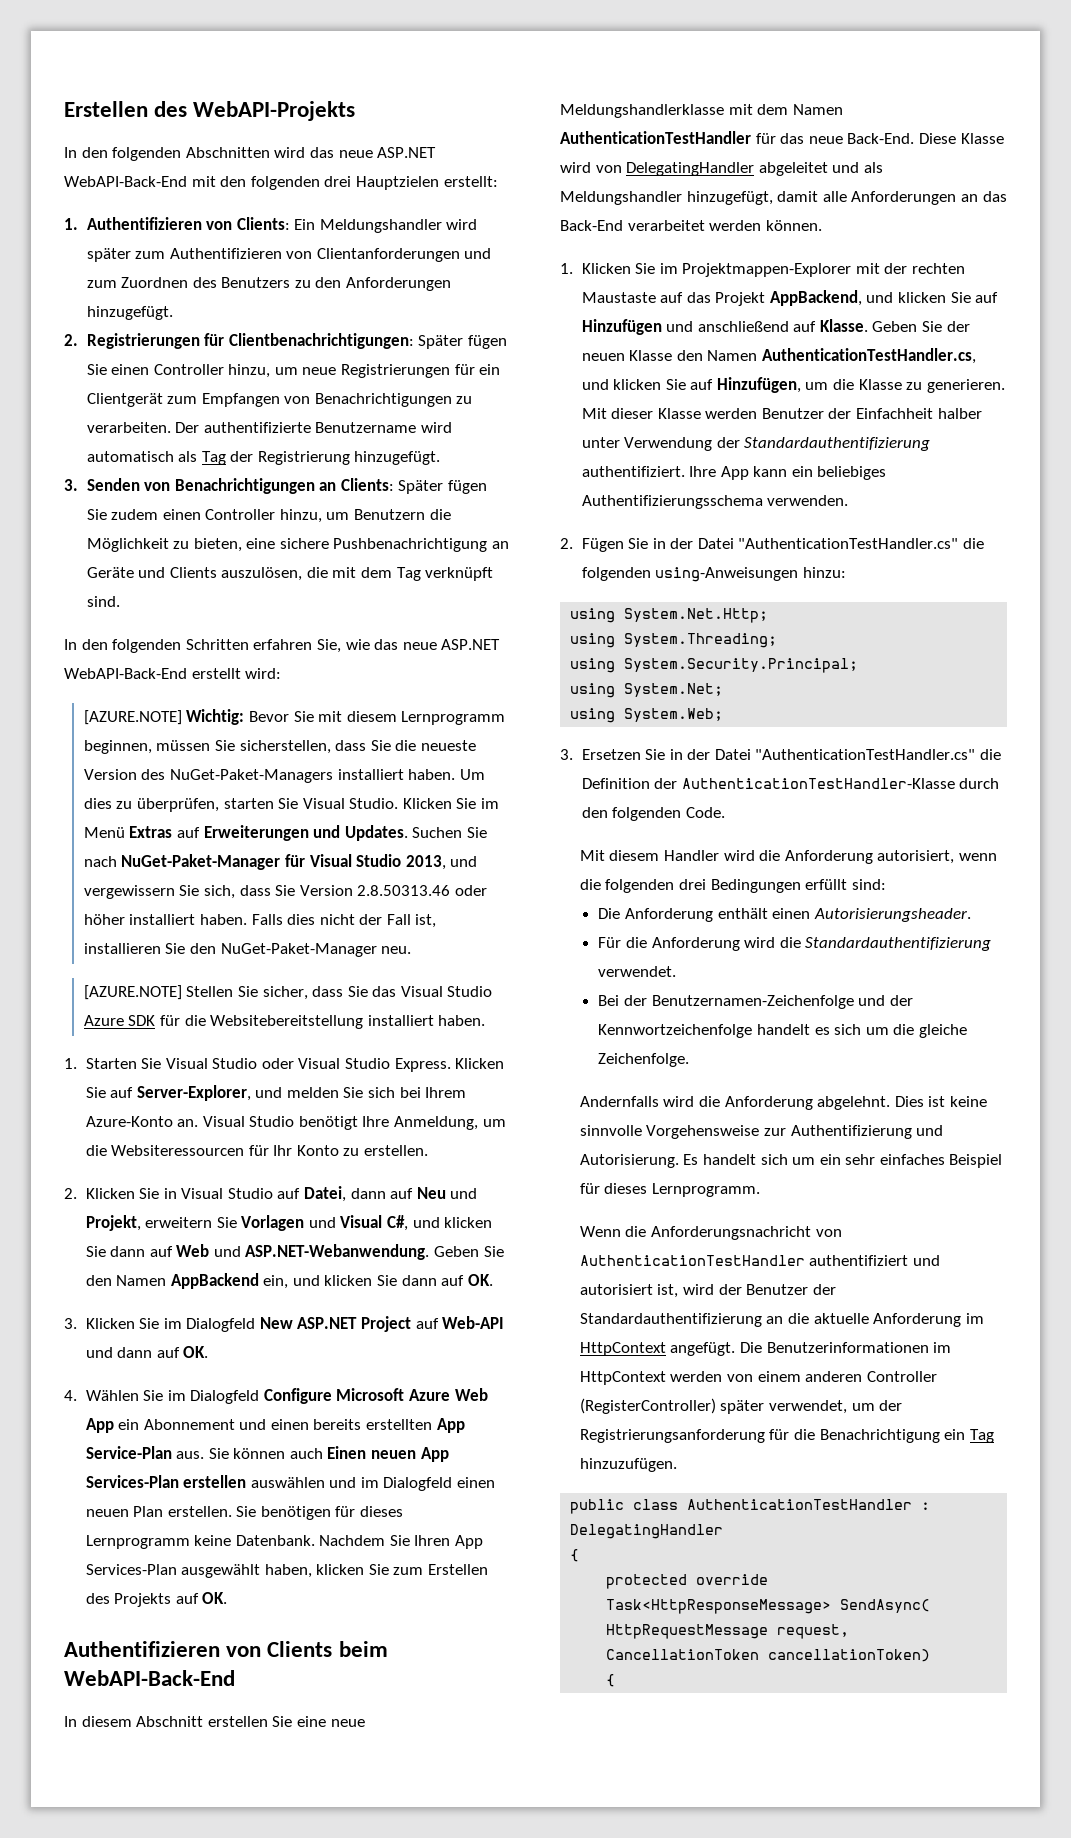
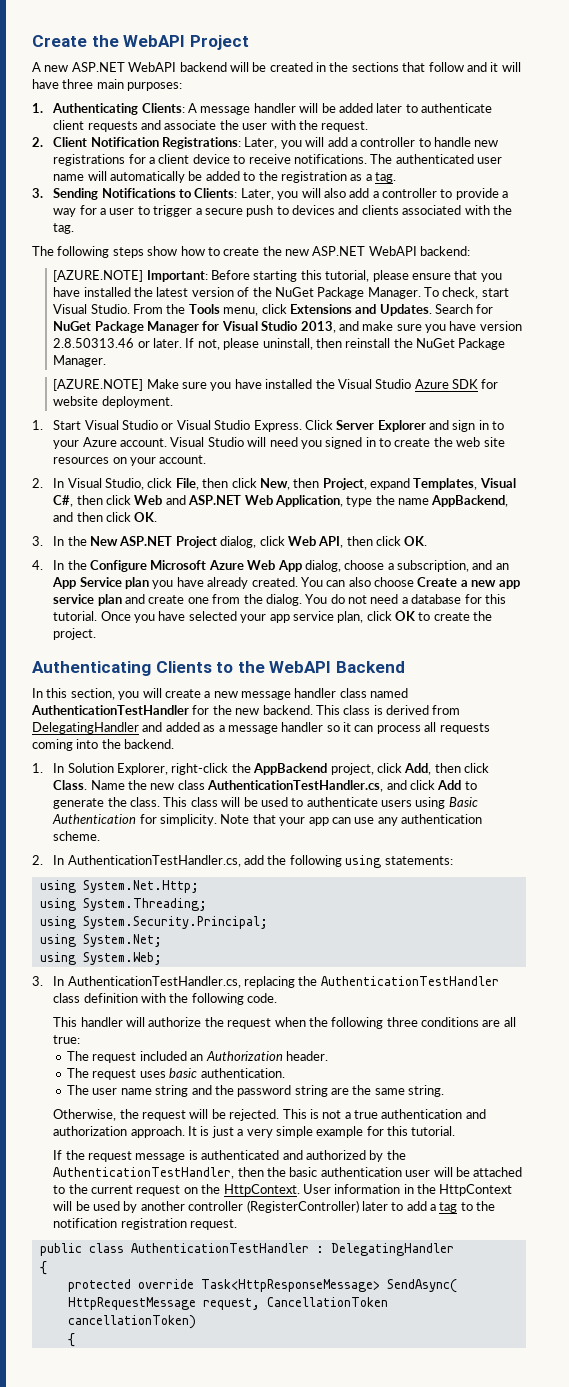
- Erstellen des WebAPI-Projekts
- In den folgenden Abschnitten wird das neue ASP.NET WebAPI-Back-End mit den folgenden drei Hauptzielen erstellt:
- 1. Authentifizieren von Clients: Ein Meldungshandler wird später zum Authentifizieren von Clientanforderungen und zum Zuordnen des Benutzers zu den Anforderungen hinzugefügt.
- 2. Registrierungen für Clientbenachrichtigungen: Später fügen Sie einen Controller hinzu, um neue Registrierungen für ein Clientgerät zum Empfangen von Benachrichtigungen zu verarbeiten. Der authentifizierte Benutzername wird automatisch als Tag der Registrierung hinzugefügt.
- 3. Senden von Benachrichtigungen an Clients: Später fügen Sie zudem einen Controller hinzu, um Benutzern die Möglichkeit zu bieten, eine sichere Pushbenachrichtigung an Geräte und Clients auszulösen, die mit dem Tag verknüpft sind.
- In den folgenden Schritten erfahren Sie, wie das neue ASP.NET WebAPI-Back-End erstellt wird:
- [AZURE.NOTE] Wichtig: Bevor Sie mit diesem Lernprogramm beginnen, müssen Sie sicherstellen, dass Sie die neueste Version des NuGet-Paket-Managers installiert haben. Um dies zu überprüfen, starten Sie Visual Studio. Klicken Sie im Menü Extras auf Erweiterungen und Updates. Suchen Sie nach NuGet-Paket-Manager für Visual Studio 2013, und vergewissern Sie sich, dass Sie Version 2.8.50313.46 oder höher installiert haben. Falls dies nicht der Fall ist, installieren Sie den NuGet-Paket-Manager neu.
- [AZURE.NOTE] Stellen Sie sicher, dass Sie das Visual Studio Azure SDK für die Websitebereitstellung installiert haben.
- 1. Starten Sie Visual Studio oder Visual Studio Express.
+ Create the WebAPI Project
+ A new ASP.NET WebAPI backend will be created in the sections that follow and it will have three main purposes:
+ 1. Authenticating Clients: A message handler will be added later to authenticate client requests and associate the user with the request.
+ 2. Client Notification Registrations: Later, you will add a controller to handle new registrations for a client device to receive notifications. The authenticated user name will automatically be added to the registration as a tag.
+ 3. Sending Notifications to Clients: Later, you will also add a controller to provide a way for a user to trigger a secure push to devices and clients associated with the tag.
+ The following steps show how to create the new ASP.NET WebAPI backend:
+ [AZURE.NOTE] Important: Before starting this tutorial, please ensure that you have installed the latest version of the NuGet Package Manager. To check, start Visual Studio. From the Tools menu, click Extensions and Updates. Search for NuGet Package Manager for Visual Studio 2013, and make sure you have version 2.8.50313.46 or later. If not, please uninstall, then reinstall the NuGet Package Manager.
+ [AZURE.NOTE] Make sure you have installed the Visual Studio Azure SDK for website deployment.
+ 1. Start Visual Studio or Visual Studio Express.
- Klicken Sie auf Server-Explorer, und melden Sie sich bei Ihrem Azure-Konto an. Visual Studio benötigt Ihre Anmeldung, um die Websiteressourcen für Ihr Konto zu erstellen.
- 2. Klicken Sie in Visual Studio auf Datei, dann auf Neu und Projekt, erweitern Sie Vorlagen und Visual C#, und klicken Sie dann auf Web und ASP.NET-Webanwendung. Geben Sie den Namen AppBackend ein, und klicken Sie dann auf OK.
- 3. Klicken Sie im Dialogfeld New ASP.NET Project auf Web-API und dann auf OK.
- 4. Wählen Sie im Dialogfeld Configure Microsoft Azure Web App ein Abonnement und einen bereits erstellten App Service-Plan aus. Sie können auch Einen neuen App Services-Plan erstellen auswählen und im Dialogfeld einen neuen Plan erstellen. Sie benötigen für dieses Lernprogramm keine Datenbank. Nachdem Sie Ihren App Services-Plan ausgewählt haben, klicken Sie zum Erstellen des Projekts auf OK.
- Authentifizieren von Clients beim WebAPI-Back-End
- In diesem Abschnitt erstellen Sie eine neue Meldungshandlerklasse mit dem Namen AuthenticationTestHandler für das neue Back-End. Diese Klasse wird von DelegatingHandler abgeleitet und als Meldungshandler hinzugefügt, damit alle Anforderungen an das Back-End verarbeitet werden können.
- 1. Klicken Sie im Projektmappen-Explorer mit der rechten Maustaste auf das Projekt AppBackend, und klicken Sie auf Hinzufügen und anschließend auf Klasse. Geben Sie der neuen Klasse den Namen AuthenticationTestHandler.cs, und klicken Sie auf Hinzufügen, um die Klasse zu generieren. Mit dieser Klasse werden Benutzer der Einfachheit halber unter Verwendung der Standardauthentifizierung authentifiziert. Ihre App kann ein beliebiges Authentifizierungsschema verwenden.
- 2. Fügen Sie in der Datei "AuthenticationTestHandler.cs" die folgenden using-Anweisungen hinzu:
+ Click Server Explorer and sign in to your Azure account. Visual Studio will need you signed in to create the web site resources on your account.
+ 2. In Visual Studio, click File, then click New, then Project, expand Templates, Visual C#, then click Web and ASP.NET Web Application, type the name AppBackend, and then click OK.
+ 3. In the New ASP.NET Project dialog, click Web API, then click OK.
+ 4. In the Configure Microsoft Azure Web App dialog, choose a subscription, and an App Service plan you have already created. You can also choose Create a new app service plan and create one from the dialog. You do not need a database for this tutorial. Once you have selected your app service plan, click OK to create the project.
+ Authenticating Clients to the WebAPI Backend
+ In this section, you will create a new message handler class named AuthenticationTestHandler for the new backend. This class is derived from DelegatingHandler and added as a message handler so it can process all requests coming into the backend.
+ 1. In Solution Explorer, right-click the AppBackend project, click Add, then click Class. Name the new class AuthenticationTestHandler.cs, and click Add to generate the class. This class will be used to authenticate users using Basic Authentication for simplicity. Note that your app can use any authentication scheme.
+ 2. In AuthenticationTestHandler.cs, add the following using statements:
- 3. Ersetzen Sie in der Datei "AuthenticationTestHandler.cs" die Definition der AuthenticationTestHandler-Klasse durch den folgenden Code.
- Mit diesem Handler wird die Anforderung autorisiert, wenn die folgenden drei Bedingungen erfüllt sind:
- Die Anforderung enthält einen Autorisierungsheader.
- Für die Anforderung wird die Standardauthentifizierung verwendet.
- Bei der Benutzernamen-Zeichenfolge und der Kennwortzeichenfolge handelt es sich um die gleiche Zeichenfolge.
- Andernfalls wird die Anforderung abgelehnt. Dies ist keine sinnvolle Vorgehensweise zur Authentifizierung und Autorisierung. Es handelt sich um ein sehr einfaches Beispiel für dieses Lernprogramm.
- Wenn die Anforderungsnachricht von AuthenticationTestHandler authentifiziert und autorisiert ist, wird der Benutzer der Standardauthentifizierung an die aktuelle Anforderung im HttpContext angefügt. Die Benutzerinformationen im HttpContext werden von einem anderen Controller (RegisterController) später verwendet, um der Registrierungsanforderung für die Benachrichtigung ein Tag hinzuzufügen.
+ 3. In AuthenticationTestHandler.cs, replacing the AuthenticationTestHandler class definition with the following code.
+ This handler will authorize the request when the following three conditions are all true:
+ The request included an Authorization header.
+ The request uses basic authentication.
+ The user name string and the password string are the same string.
+ Otherwise, the request will be rejected. This is not a true authentication and authorization approach. It is just a very simple example for this tutorial.
+ If the request message is authenticated and authorized by the AuthenticationTestHandler, then the basic authentication user will be attached to the current request on the HttpContext. User information in the HttpContext will be used by another controller (RegisterController) later to add a tag to the notification registration request.

